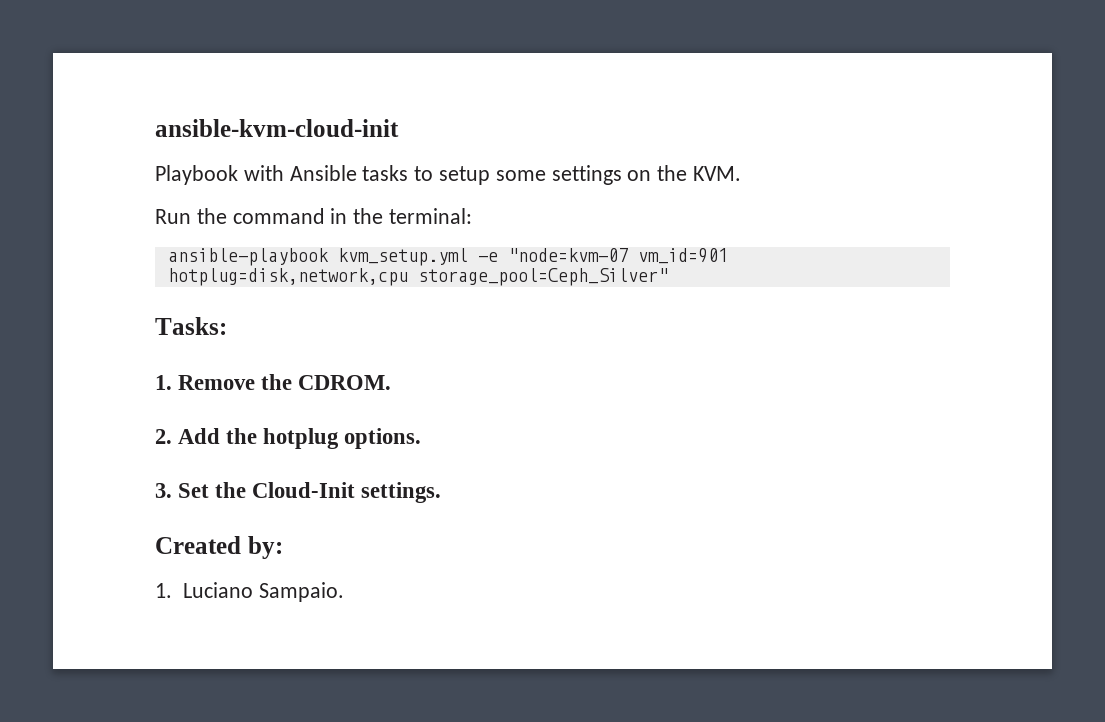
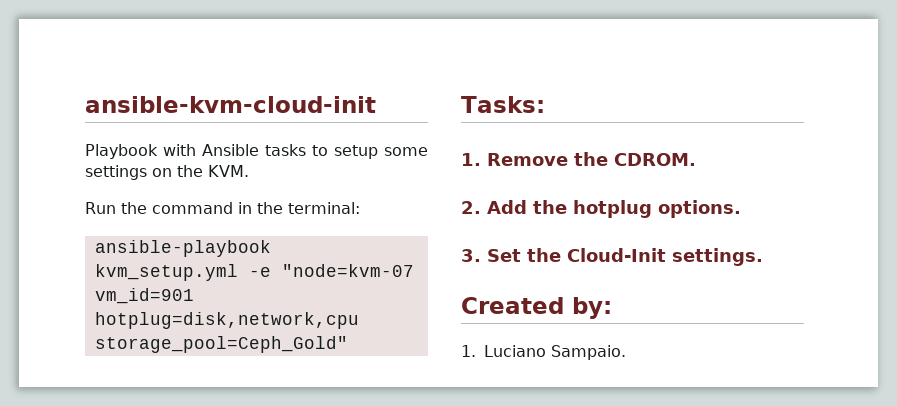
- ansible-playbook kvm_setup.yml -e "node=kvm-07 vm_id=901 hotplug=disk,network,cpu storage_pool=Ceph_Silver"
+ ansible-playbook kvm_setup.yml -e "node=kvm-07 vm_id=901 hotplug=disk,network,cpu storage_pool=Ceph_Gold"

